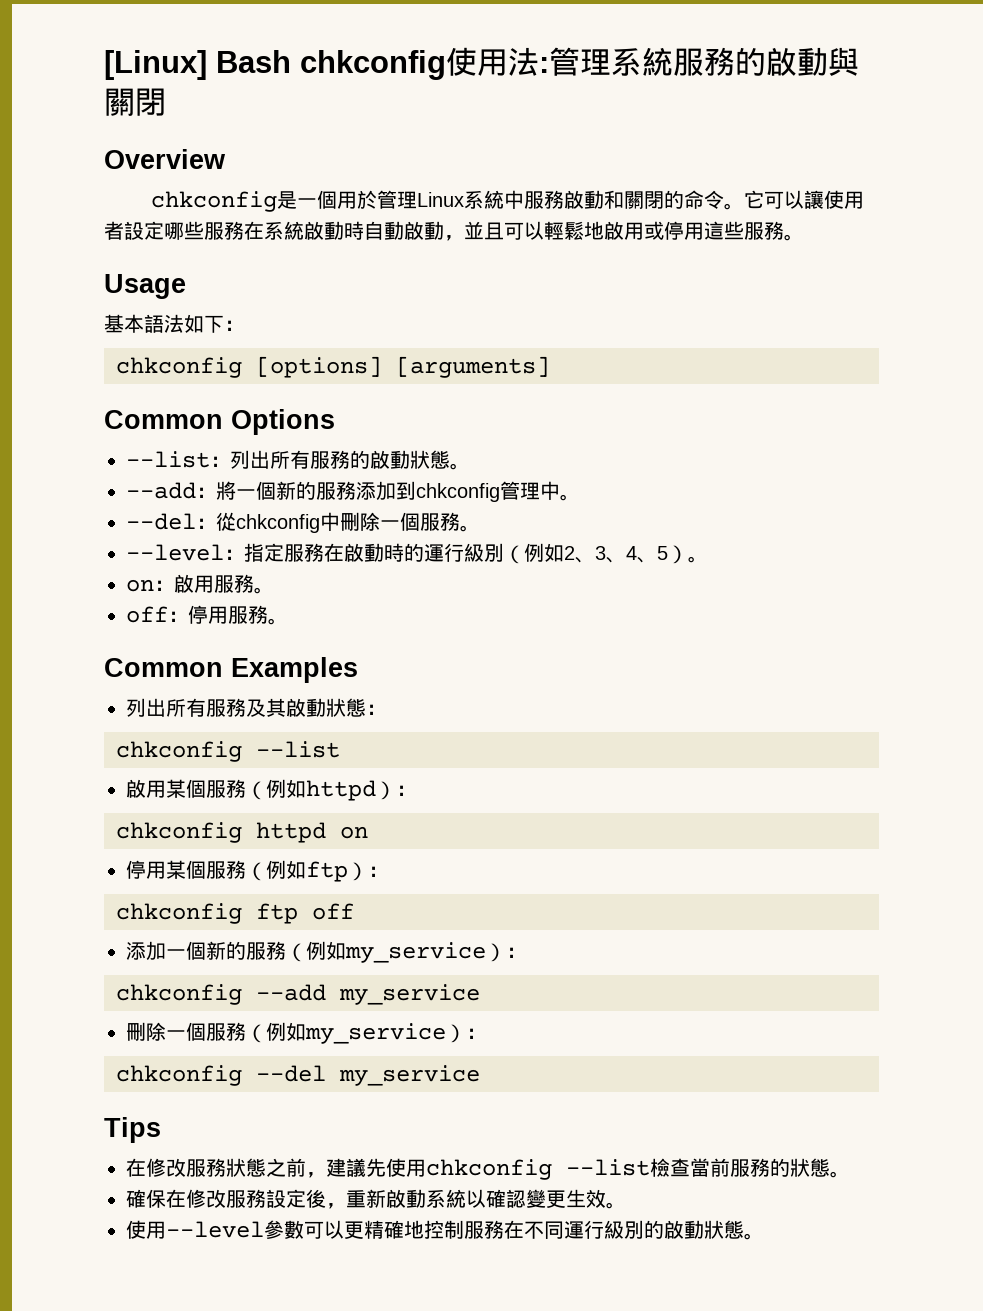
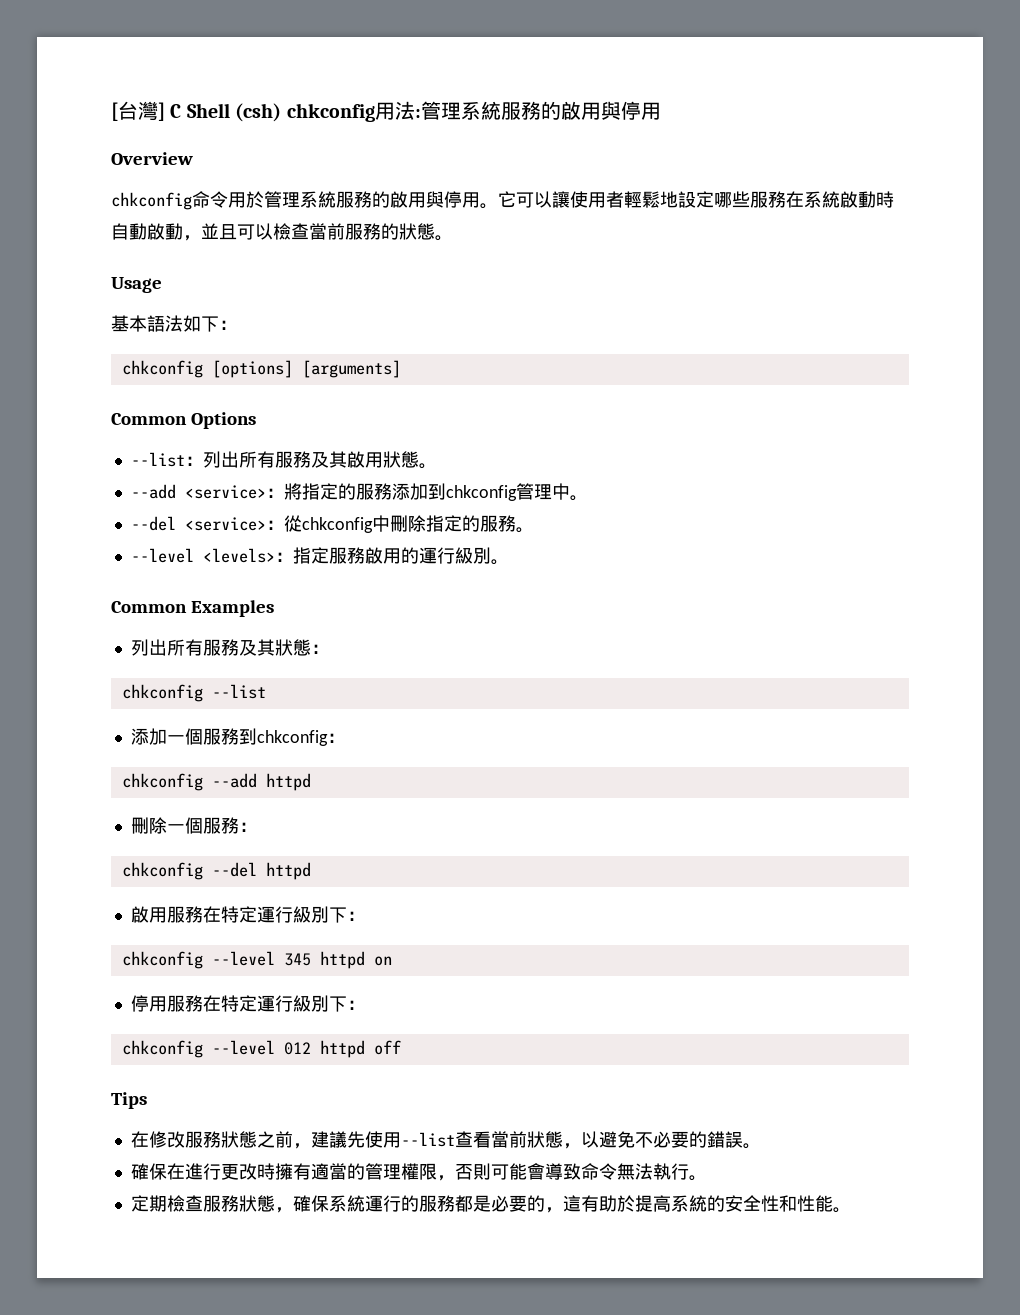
- [Linux] Bash chkconfig使用法:管理系統服務的啟動與關閉
+ [台灣] C Shell (csh) chkconfig用法:管理系統服務的啟用與停用
- chkconfig是一個用於管理Linux系統中服務啟動和關閉的命令。
+ chkconfig命令用於管理系統服務的啟用與停用。
- 它可以讓使用者設定哪些服務在系統啟動時自動啟動，並且可以輕鬆地啟用或停用這些服務。
+ 它可以讓使用者輕鬆地設定哪些服務在系統啟動時自動啟動，並且可以檢查當前服務的狀態。
- --list：列出所有服務的啟動狀態。
+ --list：列出所有服務及其啟用狀態。
- --add：將一個新的服務添加到chkconfig管理中。
+ --add <service>：將指定的服務添加到chkconfig管理中。
- --del：從chkconfig中刪除一個服務。
+ --del <service>：從chkconfig中刪除指定的服務。
- --level：指定服務在啟動時的運行級別（例如2、3、4、5）。
- on：啟用服務。
- off：停用服務。
+ --level <levels>：指定服務啟用的運行級別。
- 列出所有服務及其啟動狀態：
+ 列出所有服務及其狀態：
- 啟用某個服務（例如httpd）：
- chkconfig httpd on
- 停用某個服務（例如ftp）：
- chkconfig ftp off
- 添加一個新的服務（例如my_service）：
+ 添加一個服務到chkconfig：
- chkconfig --add my_service
- 刪除一個服務（例如my_service）：
+ chkconfig --add httpd
+ 刪除一個服務：
- chkconfig --del my_service
+ chkconfig --del httpd
+ 啟用服務在特定運行級別下：
+ chkconfig --level 345 httpd on
+ 停用服務在特定運行級別下：
+ chkconfig --level 012 httpd off
- 在修改服務狀態之前，建議先使用chkconfig --list檢查當前服務的狀態。
- 確保在修改服務設定後，重新啟動系統以確認變更生效。
- 使用--level參數可以更精確地控制服務在不同運行級別的啟動狀態。
+ 在修改服務狀態之前，建議先使用--list查看當前狀態，以避免不必要的錯誤。
+ 確保在進行更改時擁有適當的管理權限，否則可能會導致命令無法執行。
+ 定期檢查服務狀態，確保系統運行的服務都是必要的，這有助於提高系統的安全性和性能。

